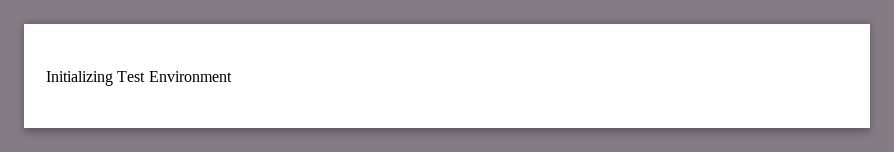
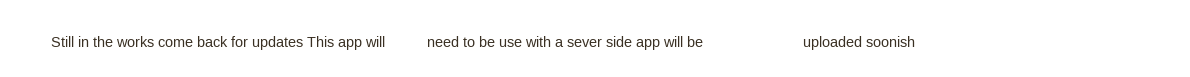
- Initializing Test Environment
+ Still in the works come back for updates This app will need to be use with a sever side app will be uploaded soonish

